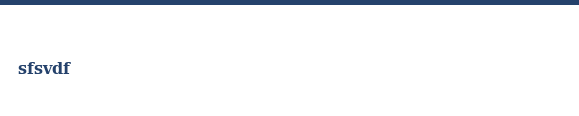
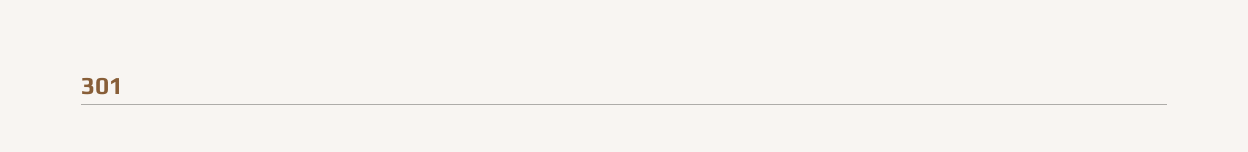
- sfsvdf
+ 301

